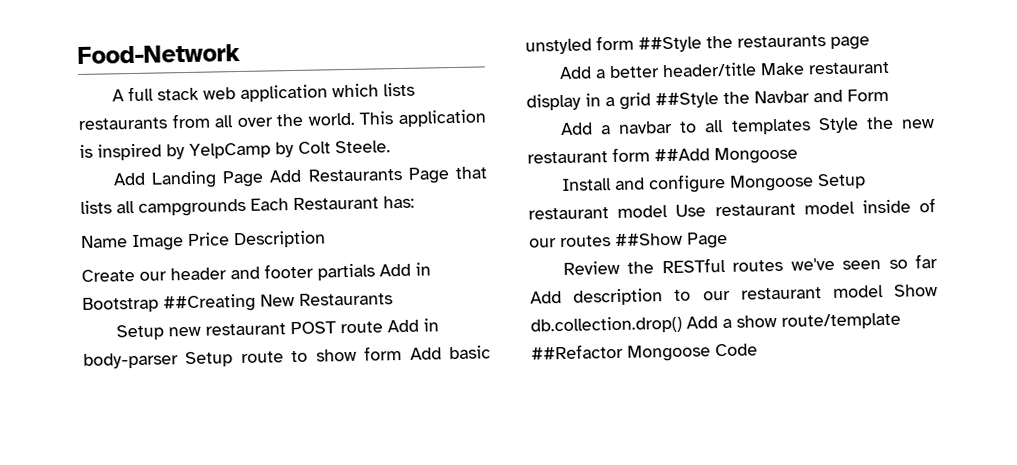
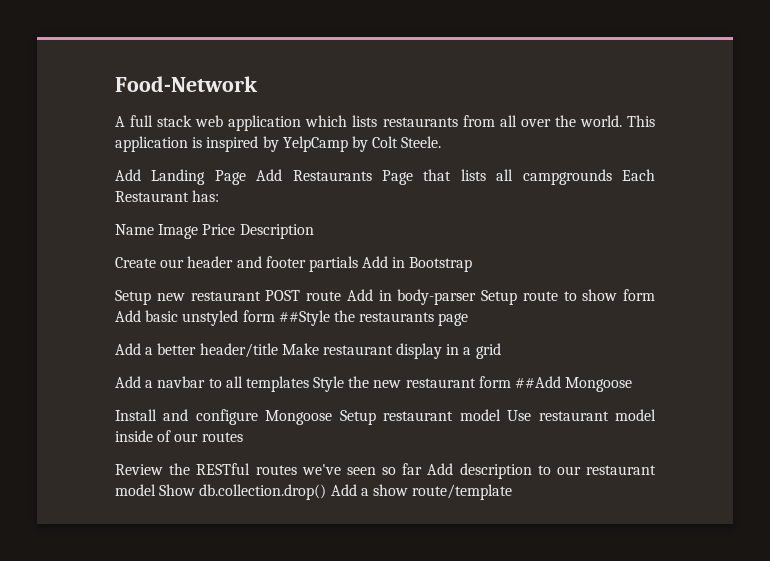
- Create our header and footer partials Add in Bootstrap ##Creating New Restaurants
+ Create our header and footer partials Add in Bootstrap
- Add a better header/title Make restaurant display in a grid ##Style the Navbar and Form
+ Add a better header/title Make restaurant display in a grid
- Install and configure Mongoose Setup restaurant model Use restaurant model inside of our routes ##Show Page
+ Install and configure Mongoose Setup restaurant model Use restaurant model inside of our routes
- Review the RESTful routes we've seen so far Add description to our restaurant model Show db.collection.drop() Add a show route/template ##Refactor Mongoose Code
+ Review the RESTful routes we've seen so far Add description to our restaurant model Show db.collection.drop() Add a show route/template

